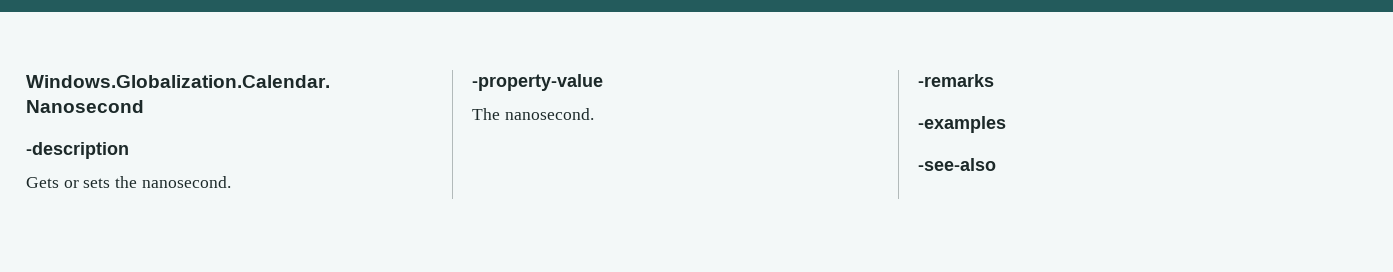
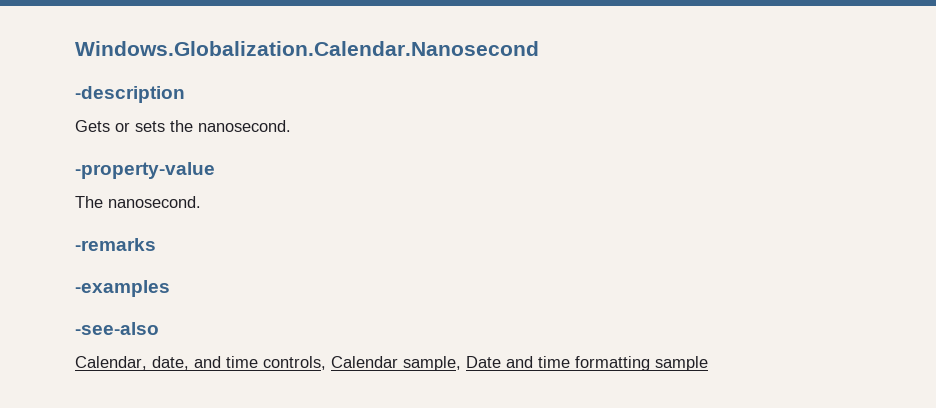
+ Calendar, date, and time controls, Calendar sample, Date and time formatting sample

